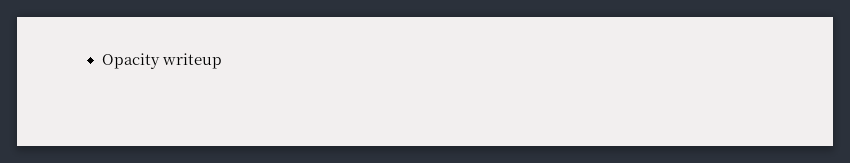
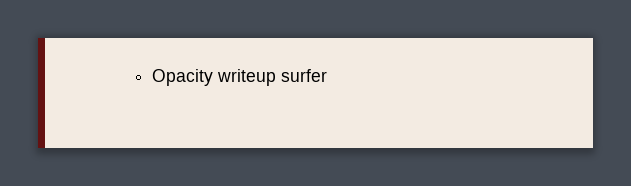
- Opacity writeup
+ Opacity writeup surfer

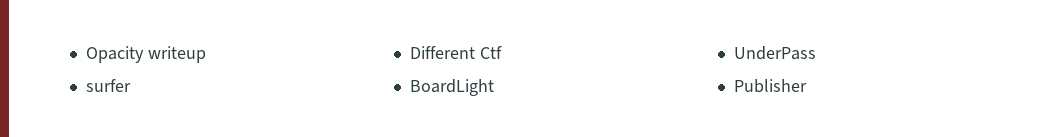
- Opacity writeup surfer
+ Opacity writeup
+ surfer
+ Different Ctf
+ BoardLight
+ UnderPass
+ Publisher

